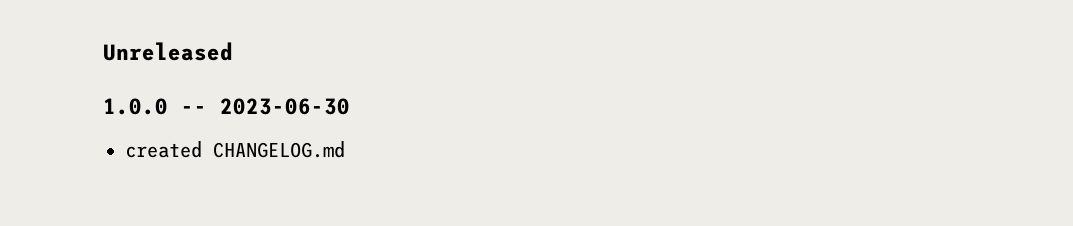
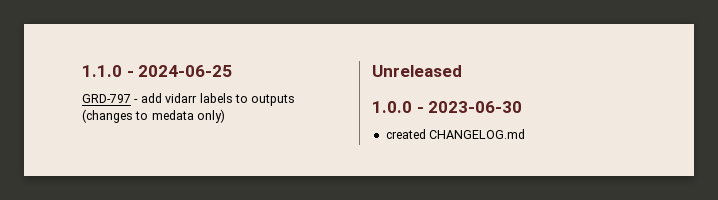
+ 1.1.0 - 2024-06-25
+ GRD-797 - add vidarr labels to outputs (changes to medata only)
- 1.0.0 -- 2023-06-30
+ 1.0.0 - 2023-06-30

